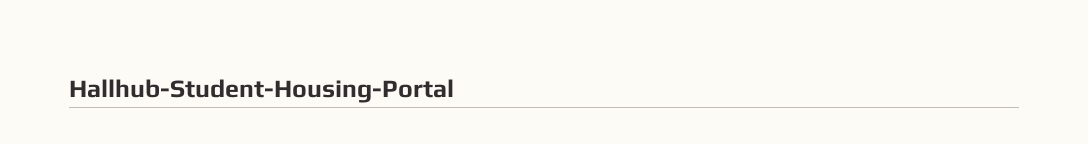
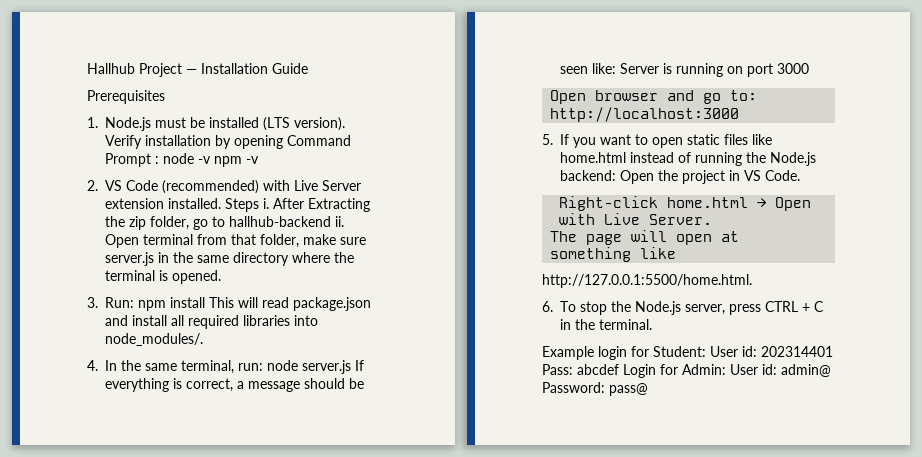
- Hallhub-Student-Housing-Portal
+ Hallhub Project — Installation Guide
+ Prerequisites
+ 1. Node.js must be installed (LTS version). Verify installation by opening Command Prompt : node -v npm -v
+ 2. VS Code (recommended) with Live Server extension installed. Steps i. After Extracting the zip folder, go to hallhub-backend ii. Open terminal from that folder, make sure server.js in the same directory where the terminal is opened.
+ 3. Run: npm install This will read package.json and install all required libraries into node_modules/.
+ 4. In the same terminal, run: node server.js If everything is correct, a message should be seen like: Server is running on port 3000
+ Open browser and go to: http://localhost:3000
+ 5. If you want to open static files like home.html instead of running the Node.js backend: Open the project in VS Code.
+ Right-click home.html → Open with Live Server.
+ The page will open at something like
+ http://127.0.0.1:5500/home.html.
+ 6. To stop the Node.js server, press CTRL + C in the terminal.
+ Example login for Student: User id: 202314401 Pass: abcdef Login for Admin: User id: admin@ Password: pass@

